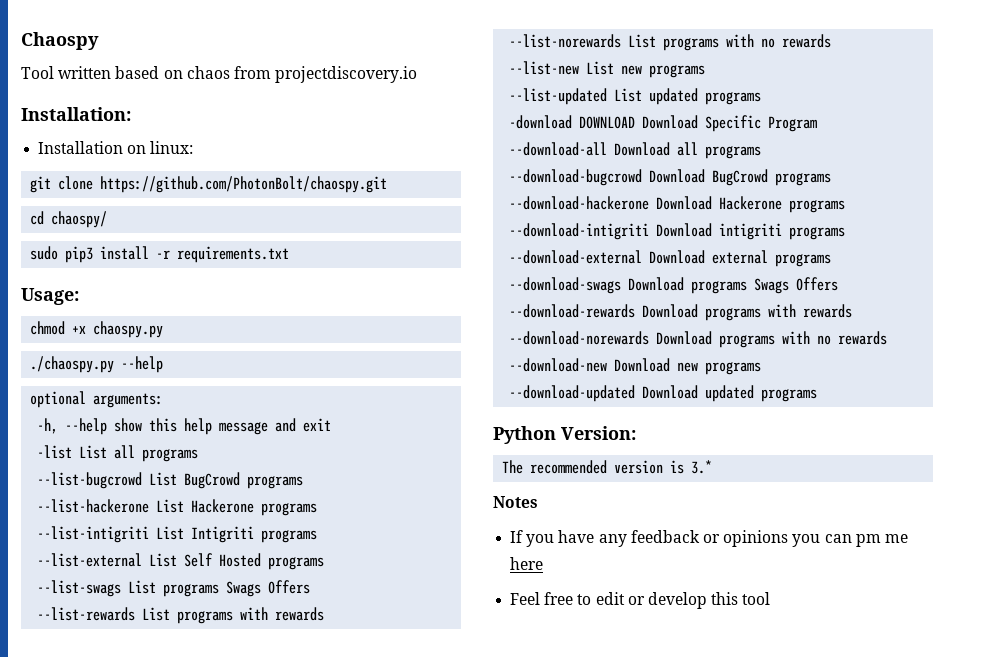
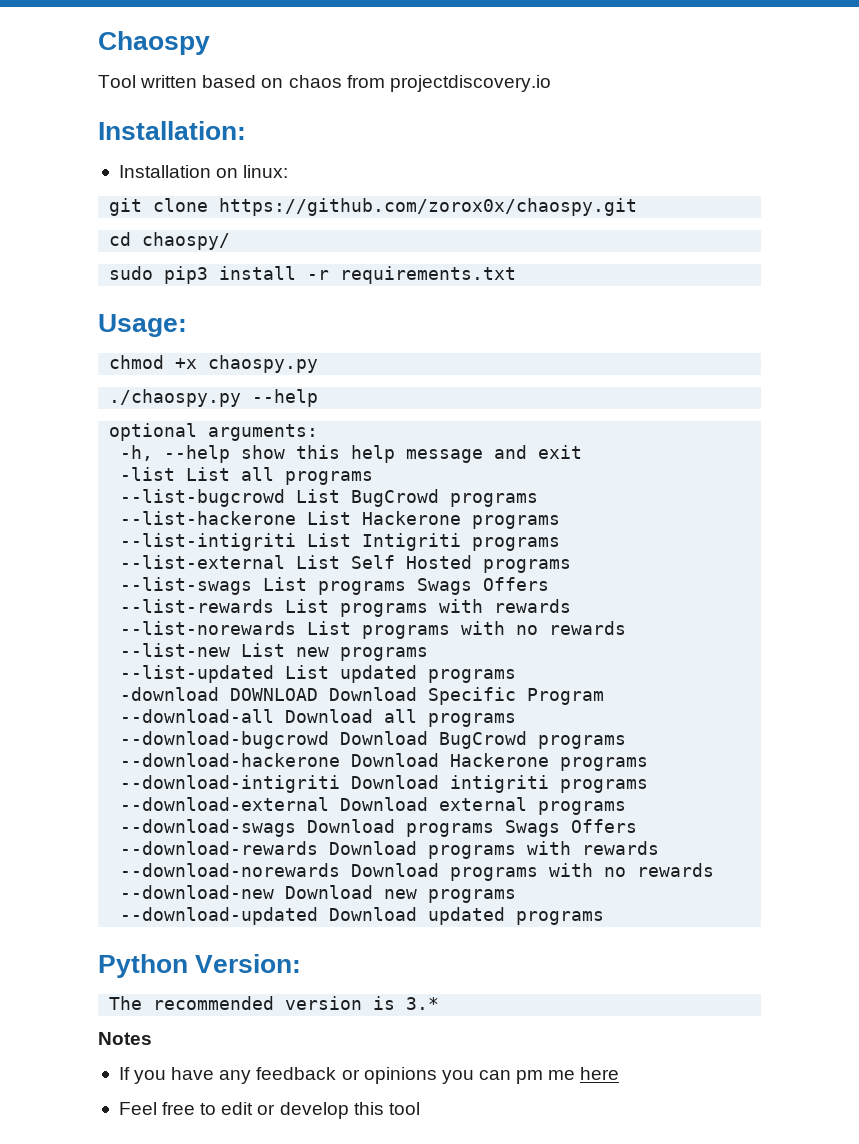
- git clone https://github.com/PhotonBolt/chaospy.git
+ git clone https://github.com/zorox0x/chaospy.git

